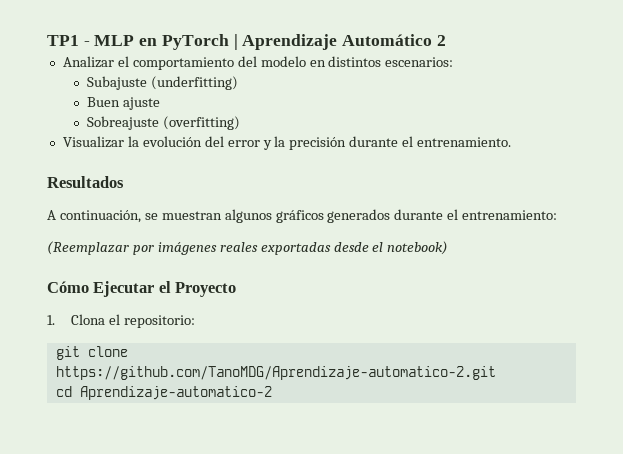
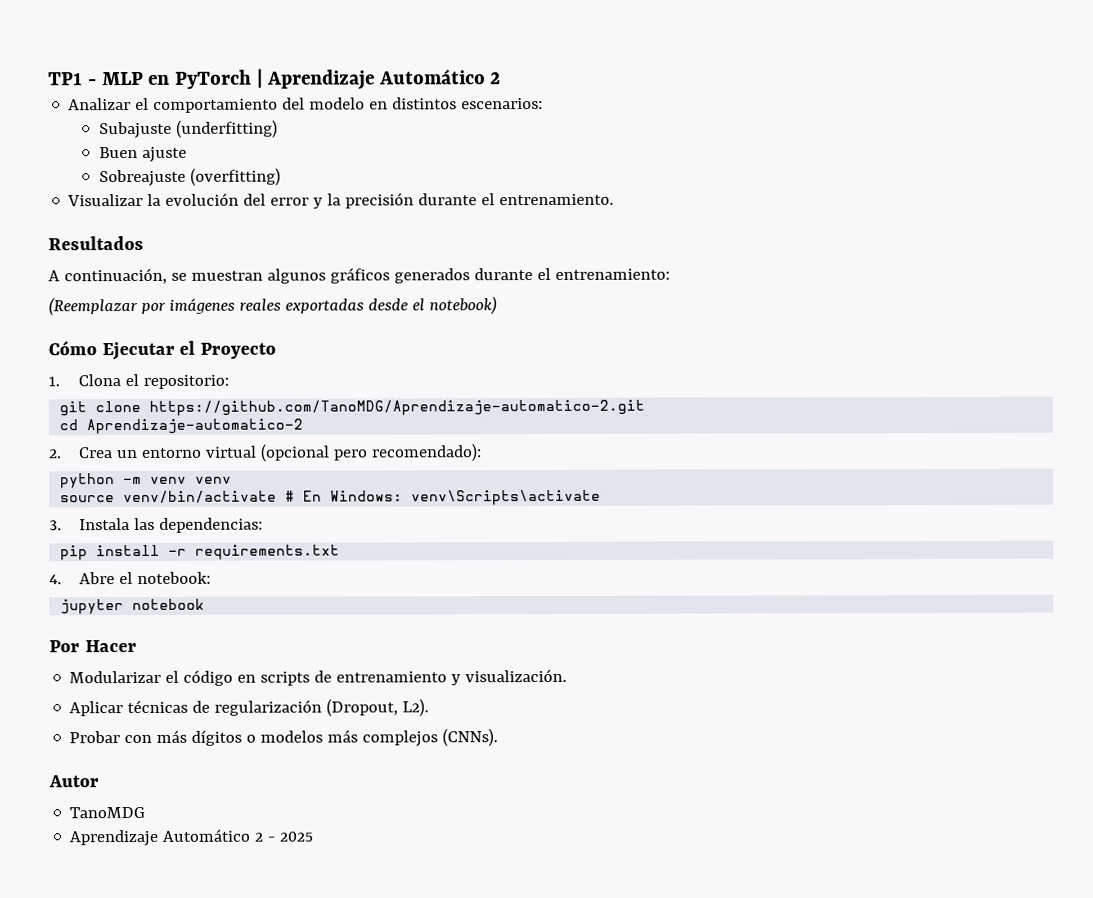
+ 2. Crea un entorno virtual (opcional pero recomendado):
+ python -m venv venv
+ source venv/bin/activate # En Windows: venv\Scripts\activate
+ 3. Instala las dependencias:
+ pip install -r requirements.txt
+ 4. Abre el notebook:
+ jupyter notebook
+ Por Hacer
+ Modularizar el código en scripts de entrenamiento y visualización.
+ Aplicar técnicas de regularización (Dropout, L2).
+ Probar con más dígitos o modelos más complejos (CNNs).
+ Autor
+ TanoMDG
+ Aprendizaje Automático 2 - 2025

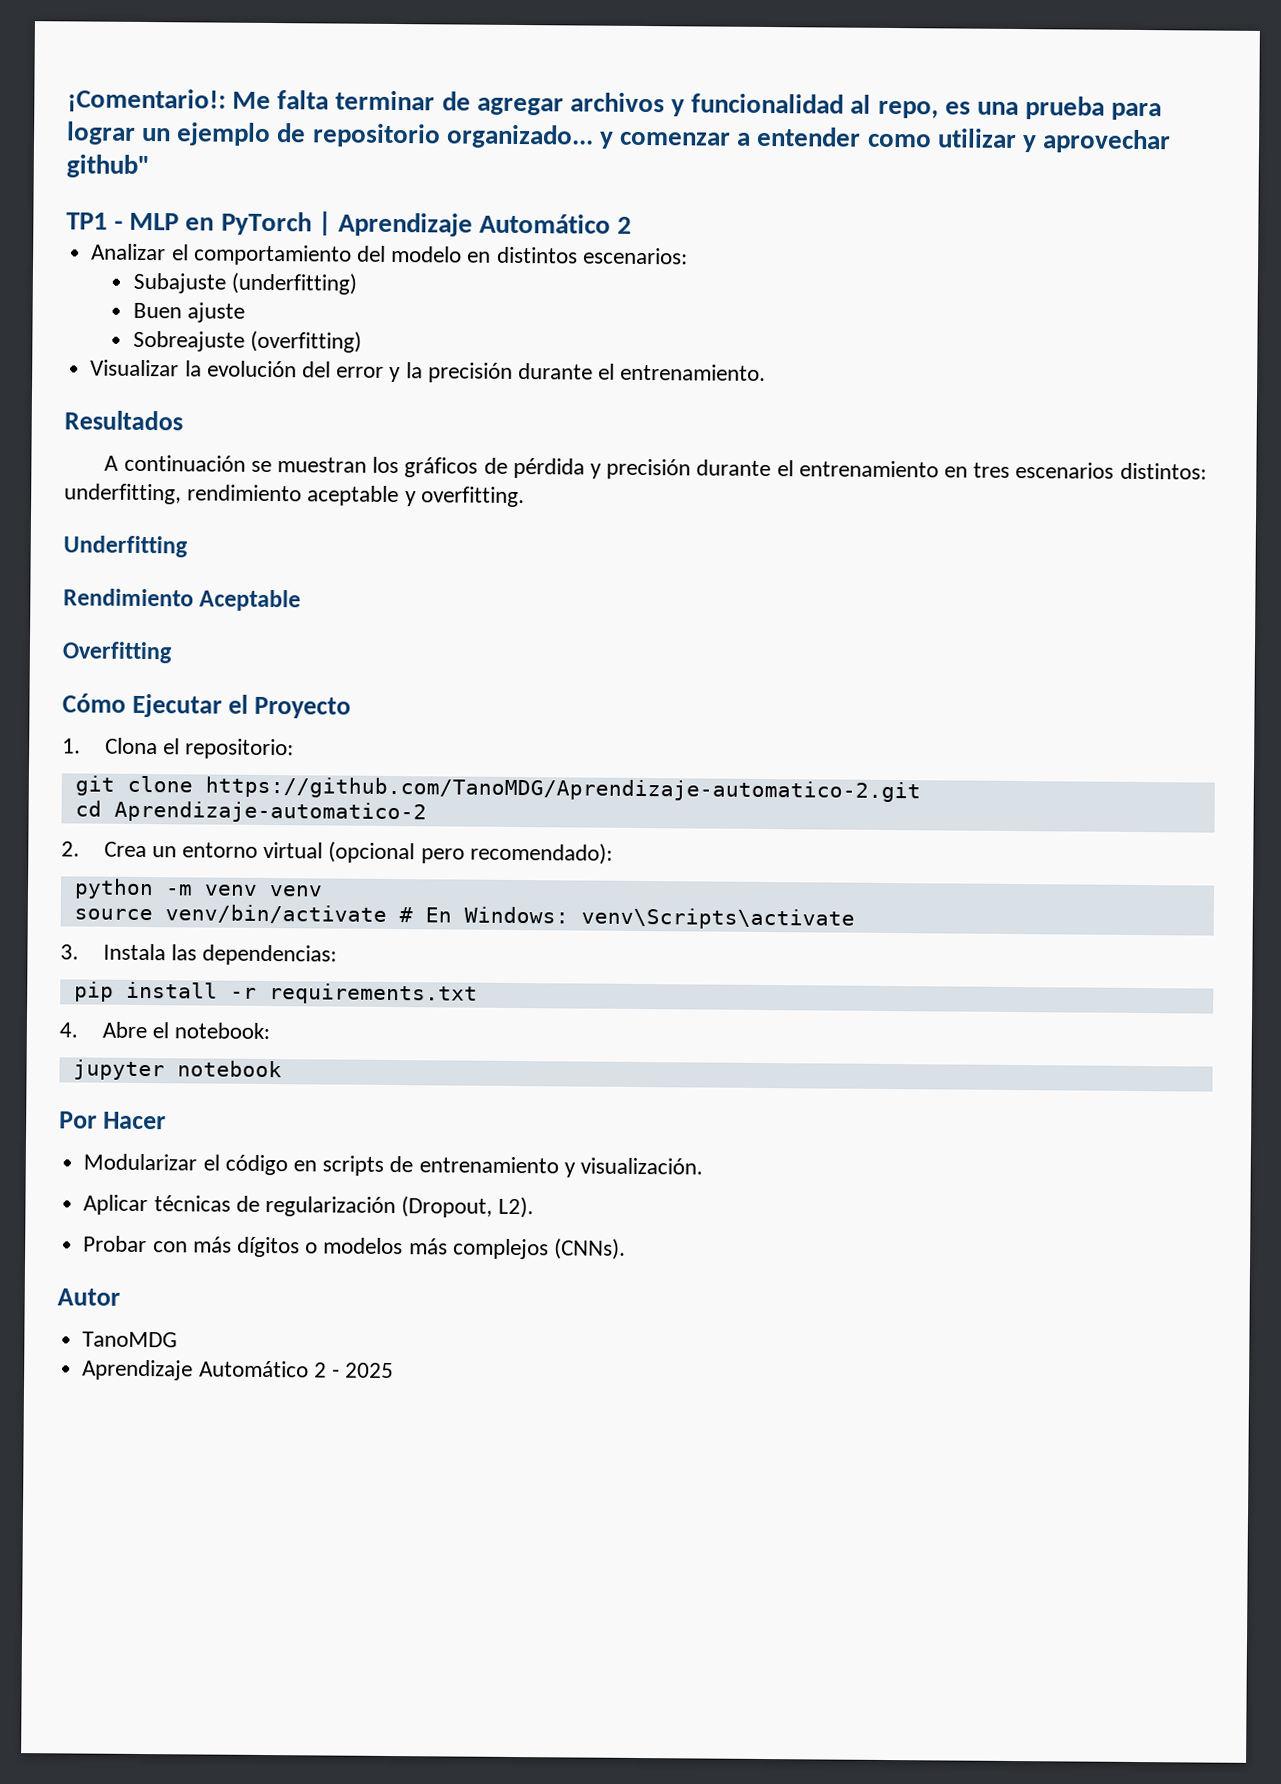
+ ¡Comentario!: Me falta terminar de agregar archivos y funcionalidad al repo, es una prueba para lograr un ejemplo de repositorio organizado... y comenzar a entender como utilizar y aprovechar github"
- A continuación, se muestran algunos gráficos generados durante el entrenamiento:
- (Reemplazar por imágenes reales exportadas desde el notebook)
+ A continuación se muestran los gráficos de pérdida y precisión durante el entrenamiento en tres escenarios distintos: underfitting, rendimiento aceptable y overfitting.
+ Underfitting
+ Rendimiento Aceptable
+ Overfitting

